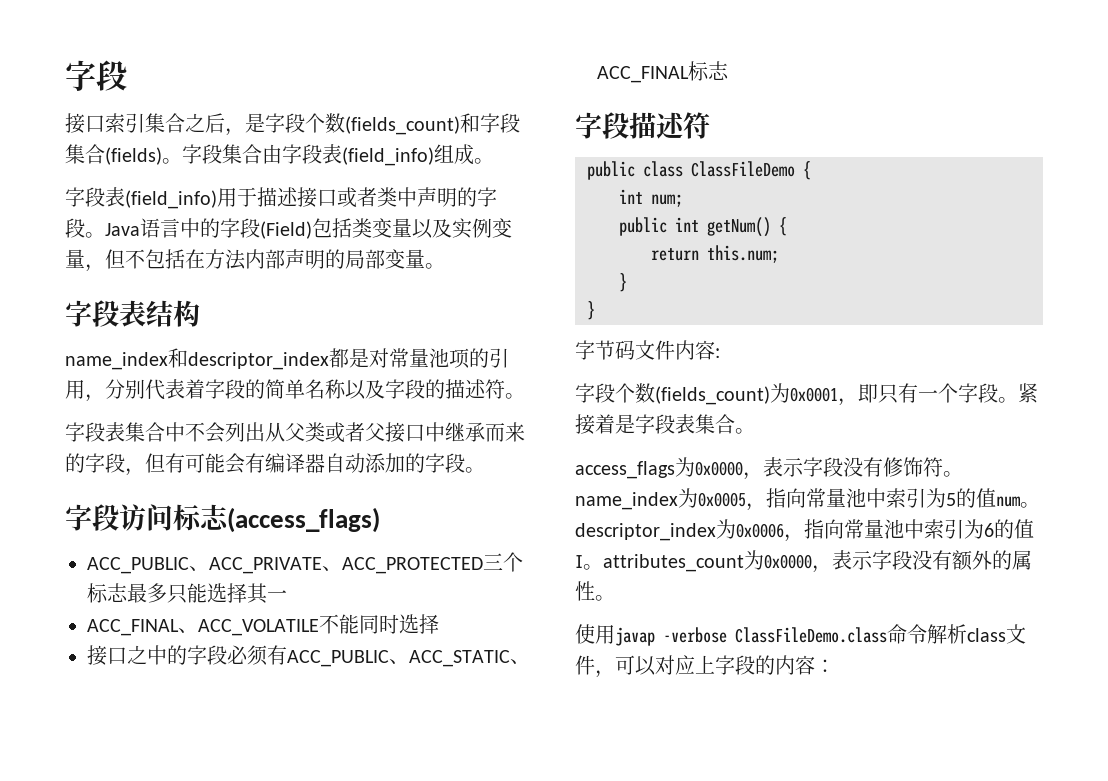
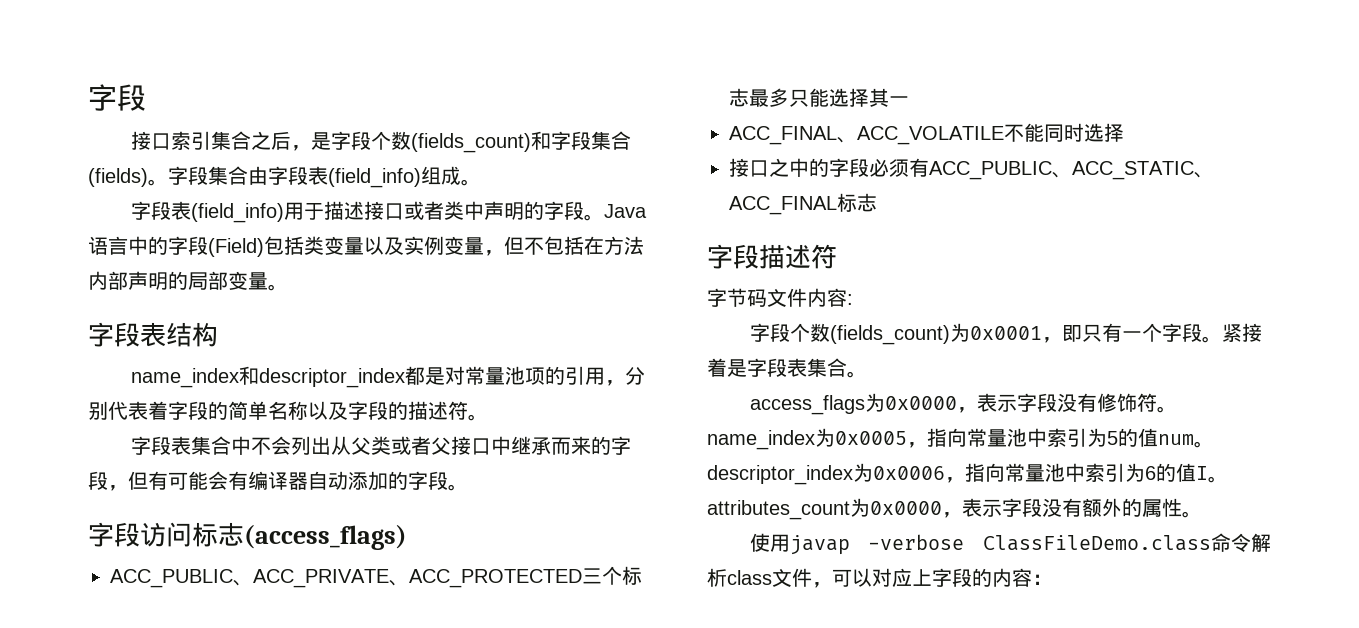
- public class ClassFileDemo {
- int num;
- public int getNum() {
- return this.num;
- }
- }

